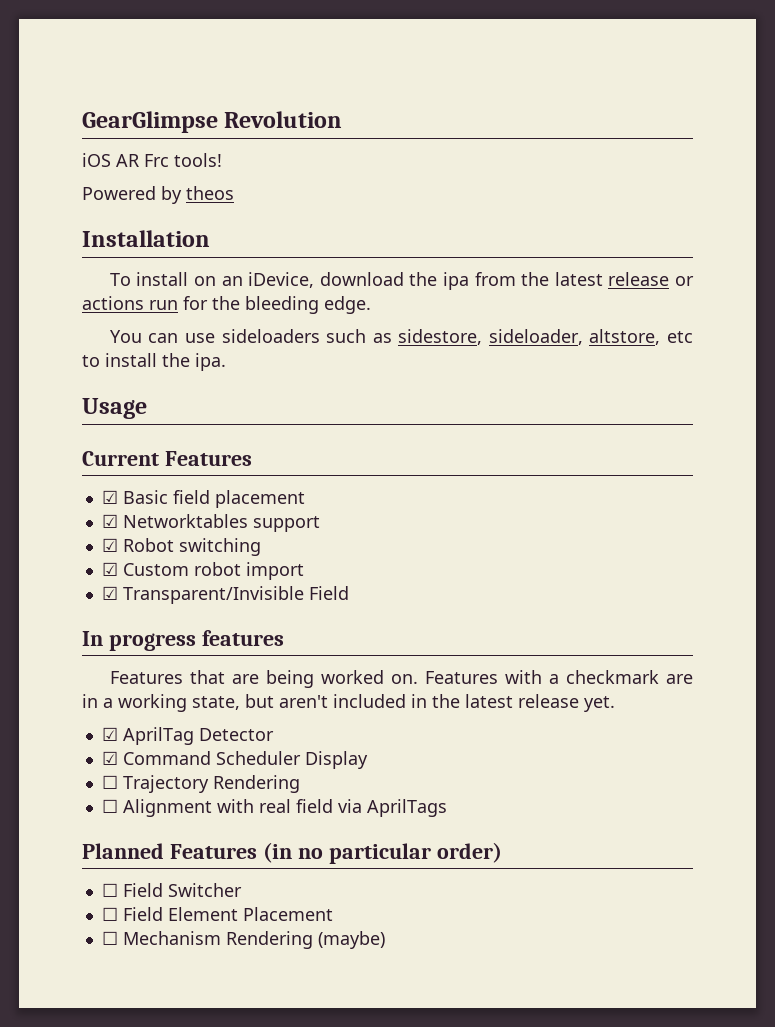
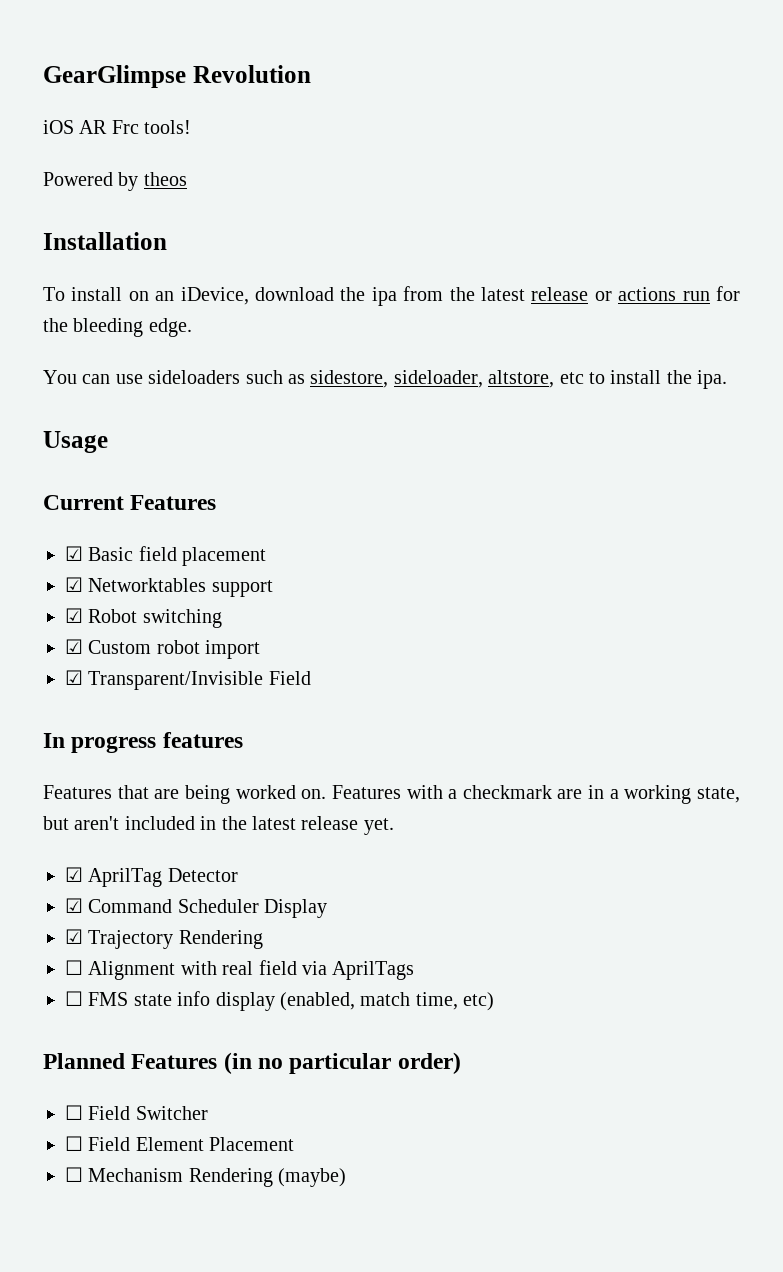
- ☐ Trajectory Rendering
+ ☑ Trajectory Rendering
+ ☐ FMS state info display (enabled, match time, etc)

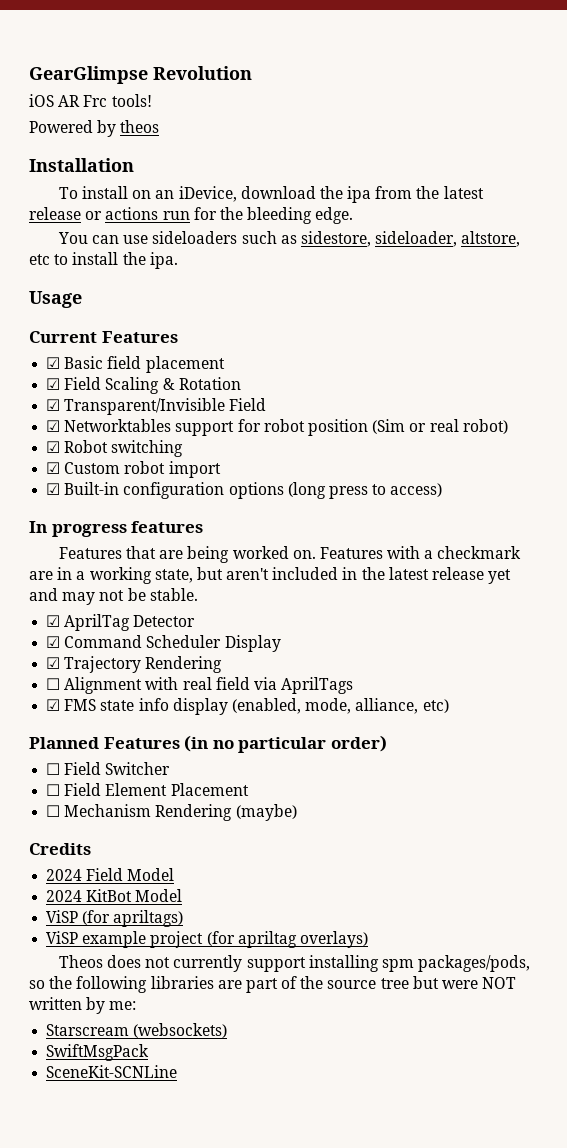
- ☑ Networktables support
+ ☑ Field Scaling & Rotation
+ ☑ Transparent/Invisible Field
+ ☑ Networktables support for robot position (Sim or real robot)
- ☑ Transparent/Invisible Field
+ ☑ Built-in configuration options (long press to access)
- Features with a checkmark are in a working state, but aren't included in the latest release yet.
+ Features with a checkmark are in a working state, but aren't included in the latest release yet and may not be stable.
- ☐ FMS state info display (enabled, match time, etc)
+ ☑ FMS state info display (enabled, mode, alliance, etc)
+ Credits
+ 2024 Field Model
+ 2024 KitBot Model
+ ViSP (for apriltags)
+ ViSP example project (for apriltag overlays)
+ Theos does not currently support installing spm packages/pods, so the following libraries are part of the source tree but were NOT written by me:
+ Starscream (websockets)
+ SwiftMsgPack
+ SceneKit-SCNLine

